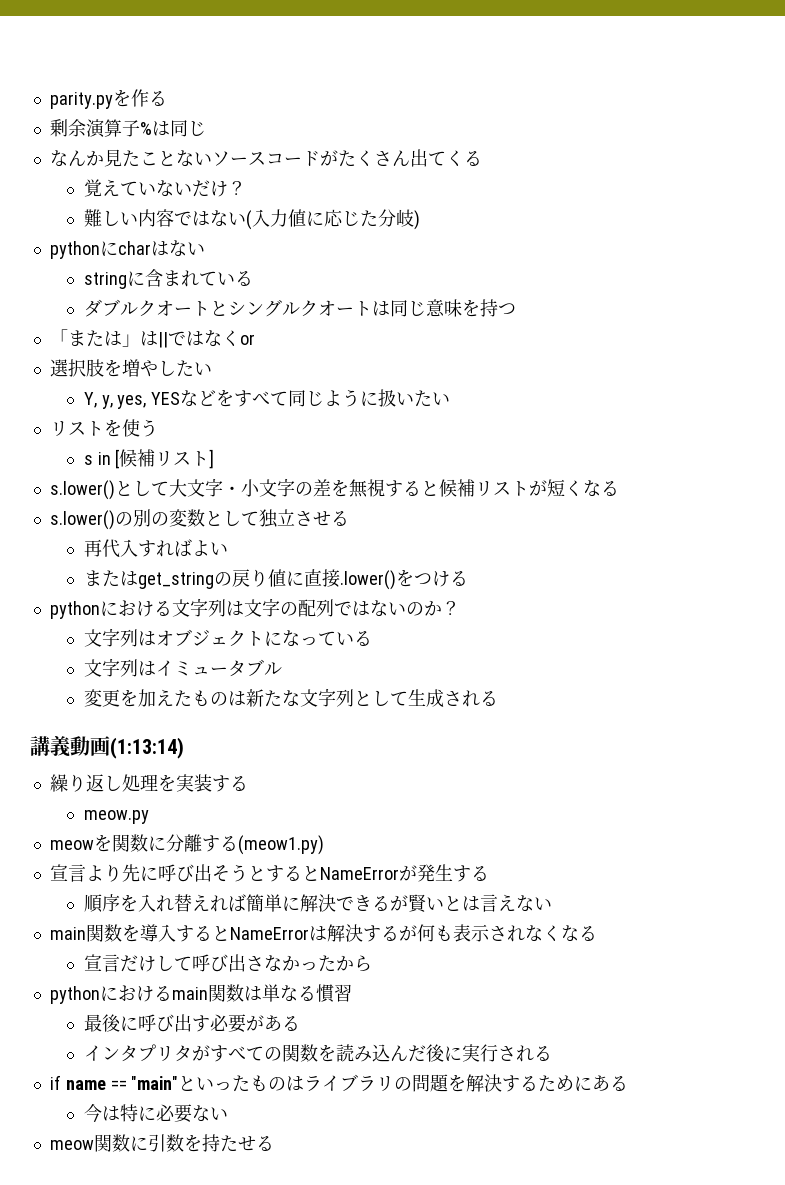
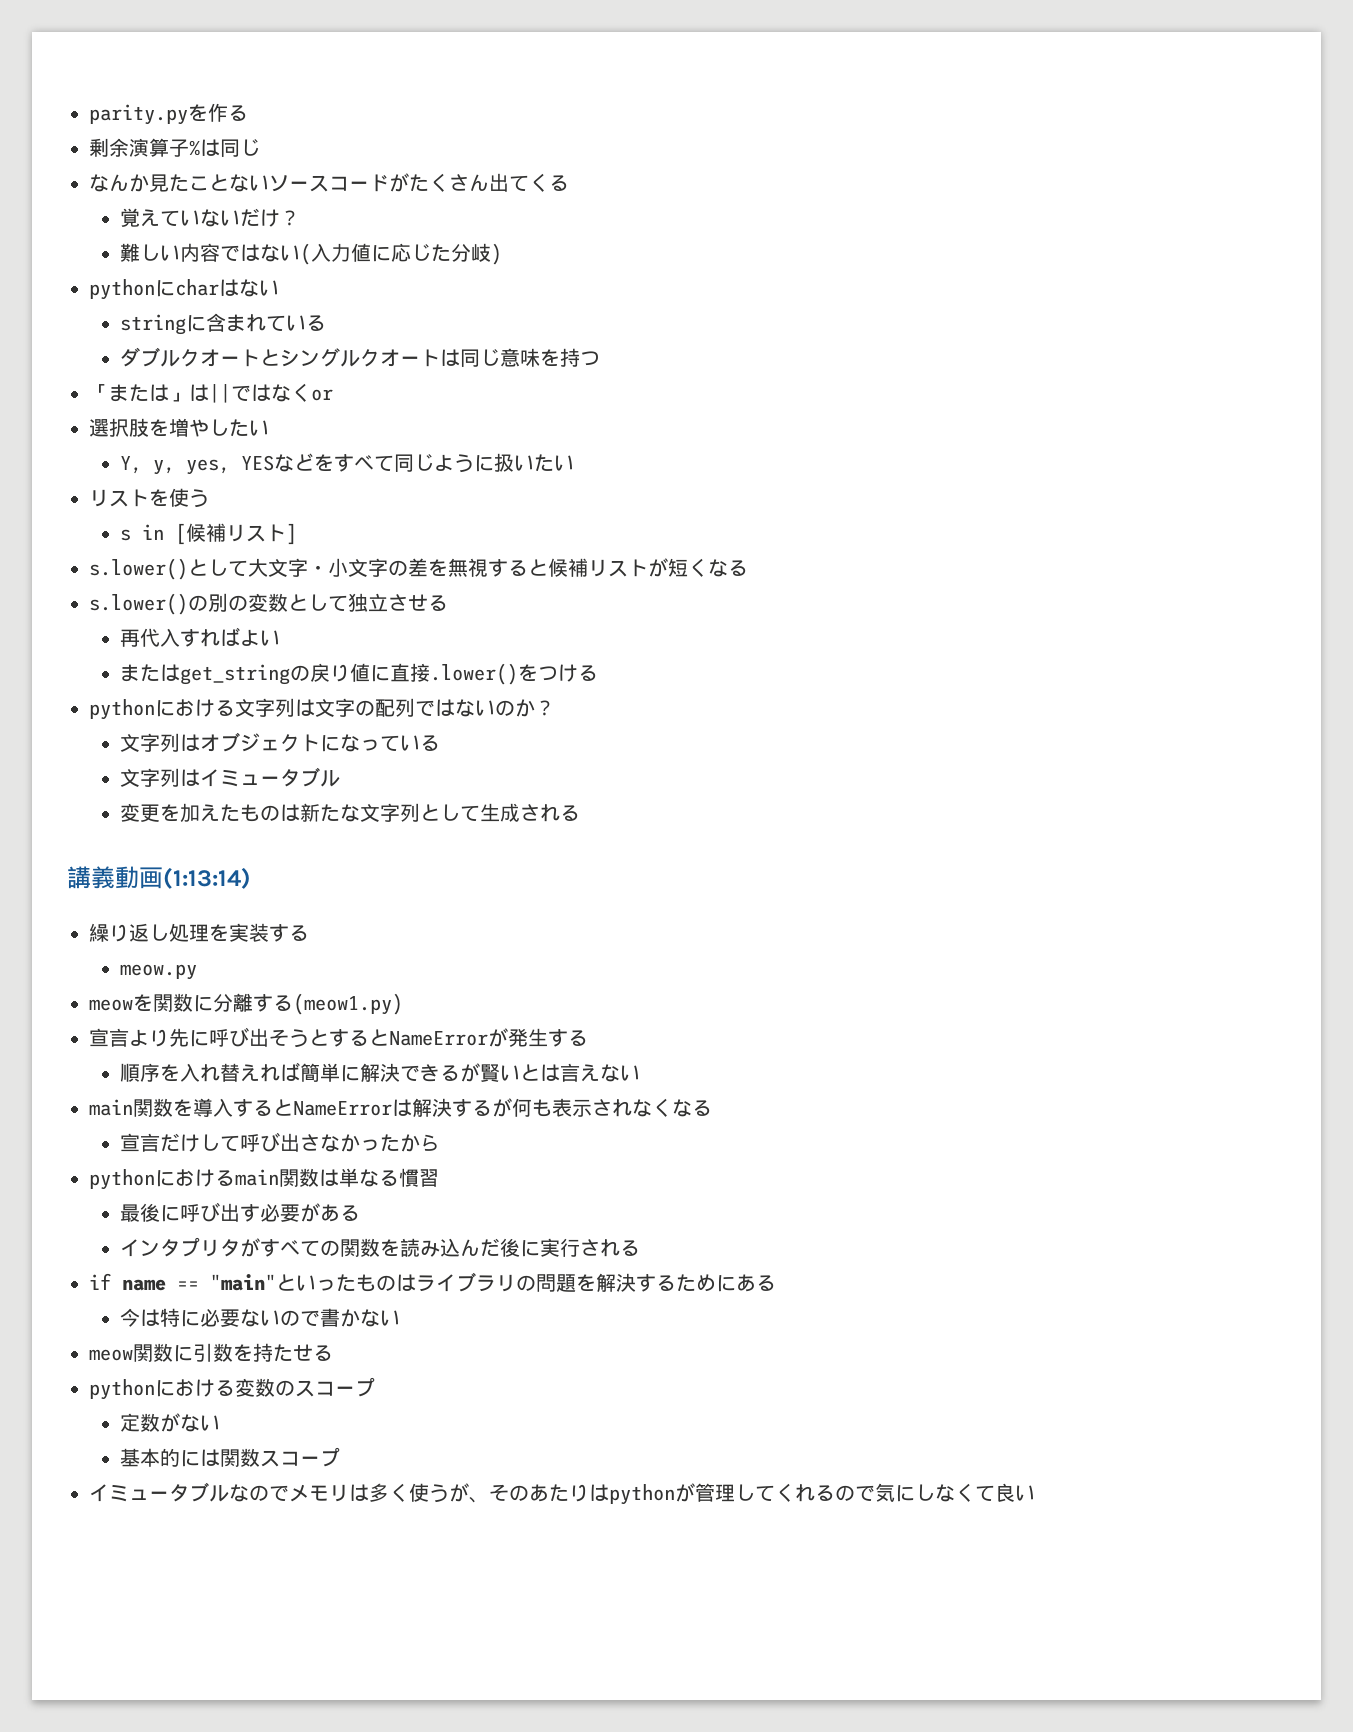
- 今は特に必要ない
+ 今は特に必要ないので書かない
+ pythonにおける変数のスコープ
+ 定数がない
+ 基本的には関数スコープ
+ イミュータブルなのでメモリは多く使うが、そのあたりはpythonが管理してくれるので気にしなくて良い

